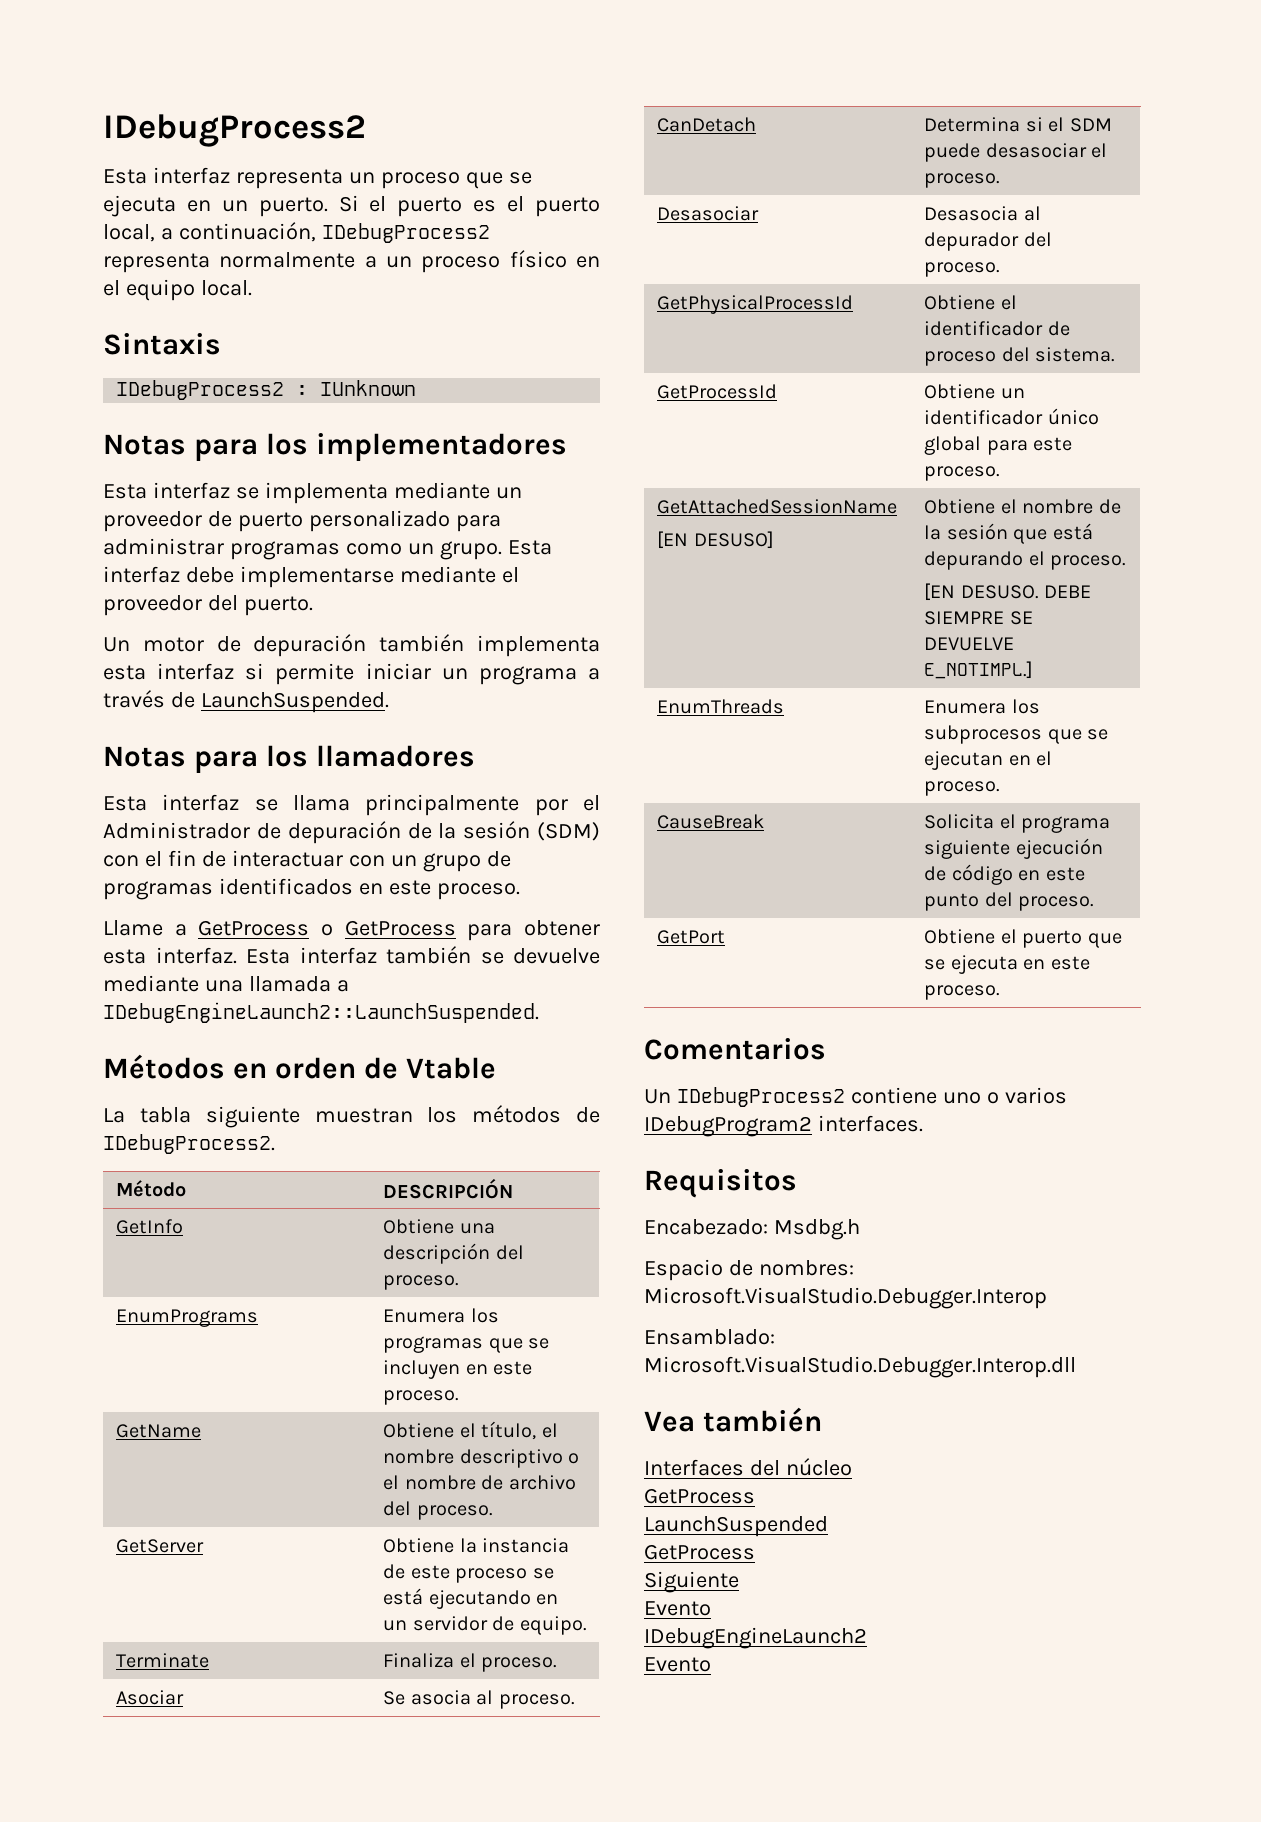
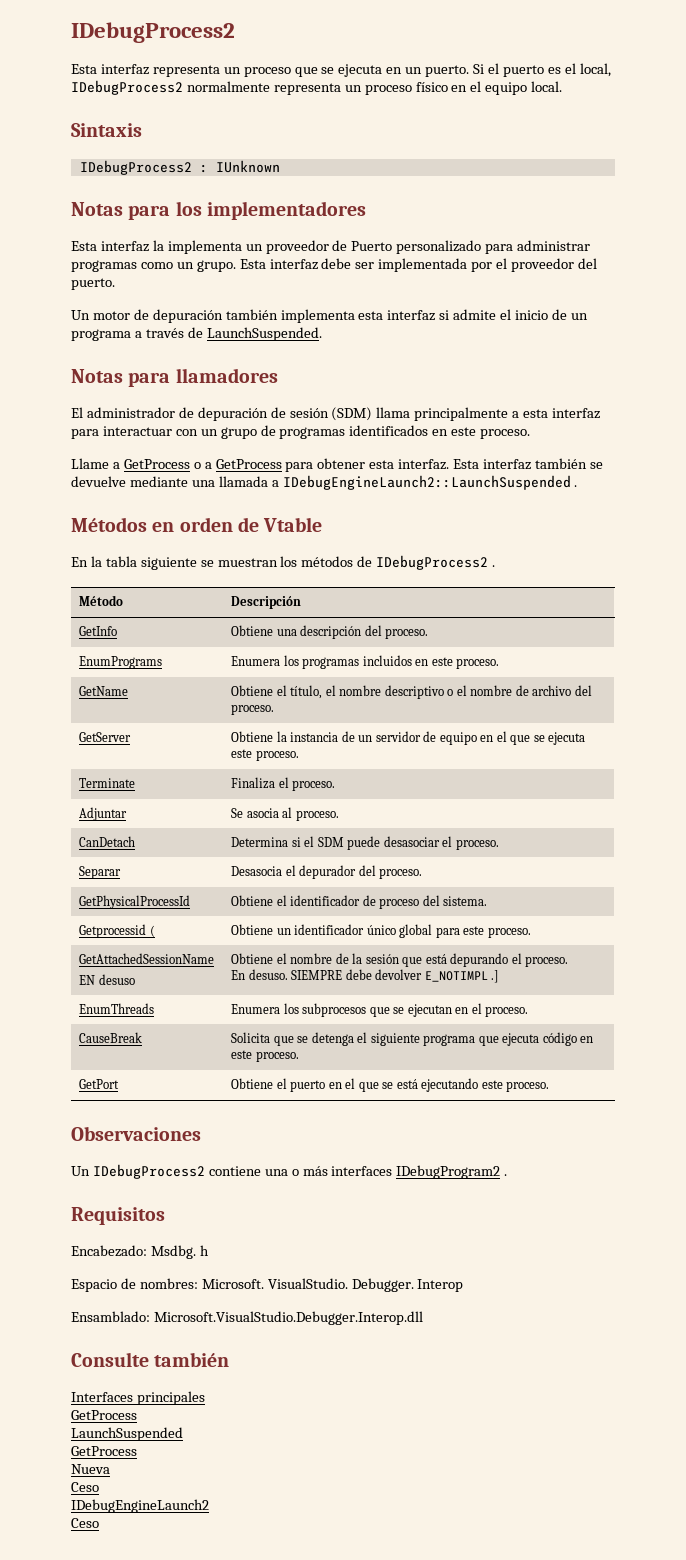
- Si el puerto es el puerto local, a continuación, IDebugProcess2 representa normalmente a un proceso físico en el equipo local.
+ Si el puerto es el local, IDebugProcess2 normalmente representa un proceso físico en el equipo local.
- Esta interfaz se implementa mediante un proveedor de puerto personalizado para administrar programas como un grupo.
+ Esta interfaz la implementa un proveedor de Puerto personalizado para administrar programas como un grupo.
- Esta interfaz debe implementarse mediante el proveedor del puerto.
+ Esta interfaz debe ser implementada por el proveedor del puerto.
- Un motor de depuración también implementa esta interfaz si permite iniciar un programa a través de LaunchSuspended.
+ Un motor de depuración también implementa esta interfaz si admite el inicio de un programa a través de LaunchSuspended.
- Notas para los llamadores
+ Notas para llamadores
- Esta interfaz se llama principalmente por el Administrador de depuración de la sesión (SDM) con el fin de interactuar con un grupo de programas identificados en este proceso.
+ El administrador de depuración de sesión (SDM) llama principalmente a esta interfaz para interactuar con un grupo de programas identificados en este proceso.
- Llame a GetProcess o GetProcess para obtener esta interfaz.
+ Llame a GetProcess o a GetProcess para obtener esta interfaz.
- Esta interfaz también se devuelve mediante una llamada a IDebugEngineLaunch2::LaunchSuspended.
+ Esta interfaz también se devuelve mediante una llamada a IDebugEngineLaunch2::LaunchSuspended .
- La tabla siguiente muestran los métodos de IDebugProcess2.
+ En la tabla siguiente se muestran los métodos de IDebugProcess2 .
- Método | DESCRIPCIÓN
+ Método | Descripción
- EnumPrograms | Enumera los programas que se incluyen en este proceso.
+ EnumPrograms | Enumera los programas incluidos en este proceso.
- GetServer | Obtiene la instancia de este proceso se está ejecutando en un servidor de equipo.
+ GetServer | Obtiene la instancia de un servidor de equipo en el que se ejecuta este proceso.
- Asociar | Se asocia al proceso.
+ Adjuntar | Se asocia al proceso.
- Desasociar | Desasocia al depurador del proceso.
+ Separar | Desasocia el depurador del proceso.
- GetProcessId | Obtiene un identificador único global para este proceso.
+ Getprocessid ( | Obtiene un identificador único global para este proceso.
  GetAttachedSessionName
- [EN DESUSO] | Obtiene el nombre de la sesión que está depurando el proceso.
- [EN DESUSO. DEBE SIEMPRE SE DEVUELVE E_NOTIMPL.]
+ EN desuso | Obtiene el nombre de la sesión que está depurando el proceso.
+ En desuso. SIEMPRE debe devolver E_NOTIMPL .]
- CauseBreak | Solicita el programa siguiente ejecución de código en este punto del proceso.
+ CauseBreak | Solicita que se detenga el siguiente programa que ejecuta código en este proceso.
- GetPort | Obtiene el puerto que se ejecuta en este proceso.
- Comentarios
+ GetPort | Obtiene el puerto en el que se está ejecutando este proceso.
+ Observaciones
- Un IDebugProcess2 contiene uno o varios IDebugProgram2 interfaces.
+ Un IDebugProcess2 contiene una o más interfaces IDebugProgram2 .
- Encabezado: Msdbg.h
+ Encabezado: Msdbg. h
- Espacio de nombres: Microsoft.VisualStudio.Debugger.Interop
+ Espacio de nombres: Microsoft. VisualStudio. Debugger. Interop
- Vea también
+ Consulte también
- Interfaces del núcleo
+ Interfaces principales
- Siguiente
- Evento
+ Nueva
+ Ceso
  IDebugEngineLaunch2
- Evento
+ Ceso

